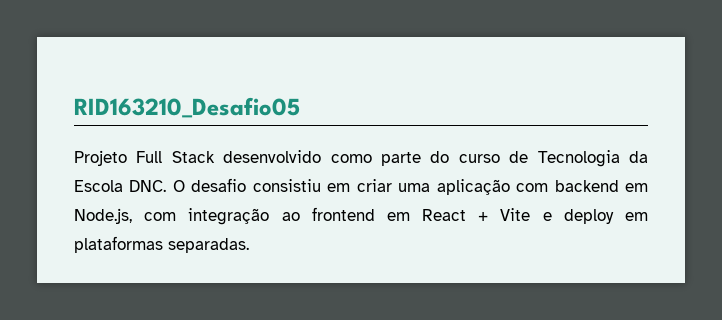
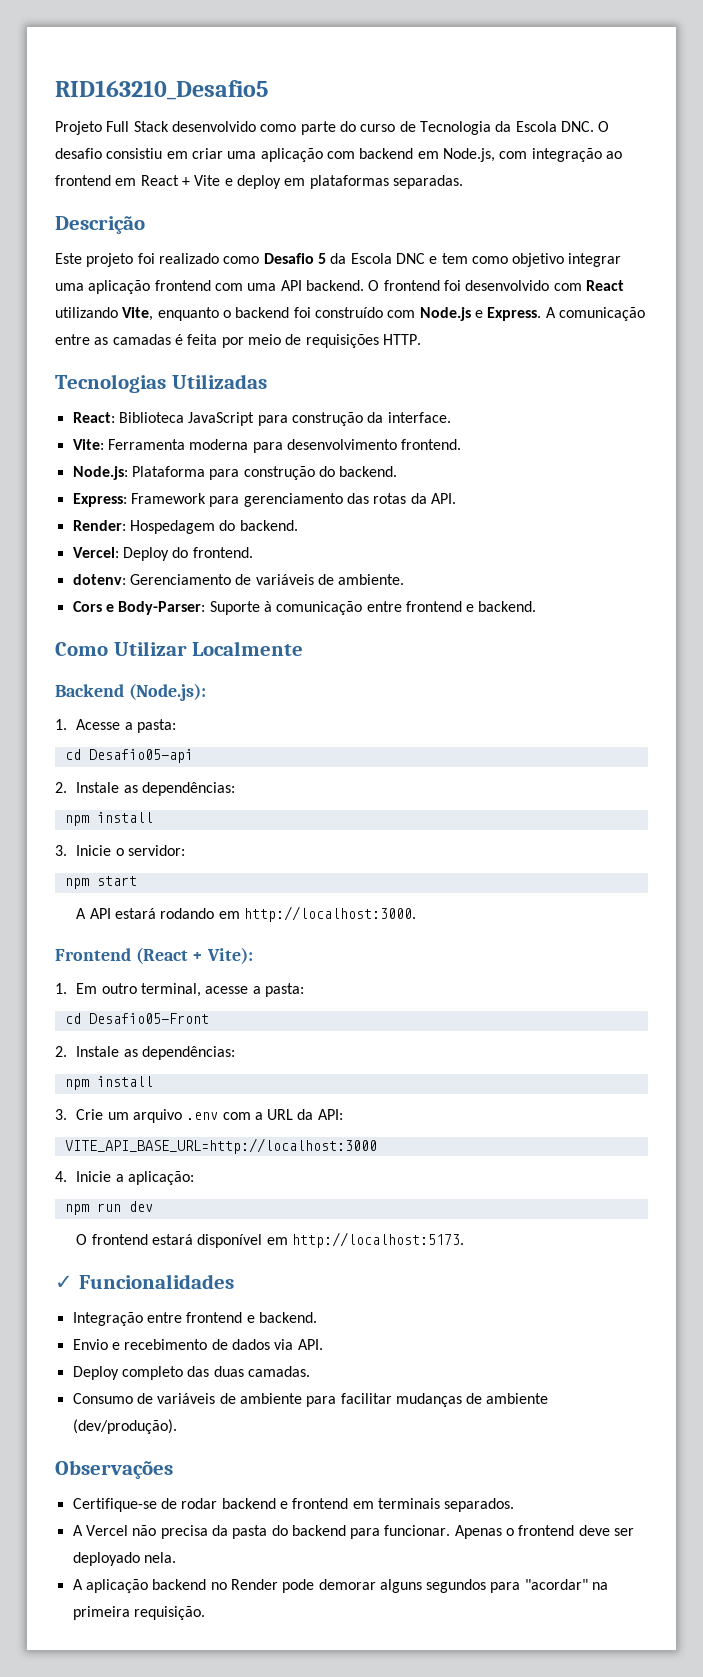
- RID163210_Desafio05
+ RID163210_Desafio5
+ Descrição
+ Este projeto foi realizado como Desafio 5 da Escola DNC e tem como objetivo integrar uma aplicação frontend com uma API backend. O frontend foi desenvolvido com React utilizando Vite, enquanto o backend foi construído com Node.js e Express. A comunicação entre as camadas é feita por meio de requisições HTTP.
+ Tecnologias Utilizadas
+ React: Biblioteca JavaScript para construção da interface.
+ Vite: Ferramenta moderna para desenvolvimento frontend.
+ Node.js: Plataforma para construção do backend.
+ Express: Framework para gerenciamento das rotas da API.
+ Render: Hospedagem do backend.
+ Vercel: Deploy do frontend.
+ dotenv: Gerenciamento de variáveis de ambiente.
+ Cors e Body-Parser: Suporte à comunicação entre frontend e backend.
+ Como Utilizar Localmente
+ Backend (Node.js):
+ 1. Acesse a pasta:
+ cd Desafio05-api
+ 2. Instale as dependências:
+ npm install
+ 3. Inicie o servidor:
+ npm start
+ A API estará rodando em http://localhost:3000.
+ Frontend (React + Vite):
+ 1. Em outro terminal, acesse a pasta:
+ cd Desafio05-Front
+ 2. Instale as dependências:
+ npm install
+ 3. Crie um arquivo .env com a URL da API:
+ VITE_API_BASE_URL=http://localhost:3000
+ 4. Inicie a aplicação:
+ npm run dev
+ O frontend estará disponível em http://localhost:5173.
+ ✓ Funcionalidades
+ Integração entre frontend e backend.
+ Envio e recebimento de dados via API.
+ Deploy completo das duas camadas.
+ Consumo de variáveis de ambiente para facilitar mudanças de ambiente (dev/produção).
+ Observações
+ Certifique-se de rodar backend e frontend em terminais separados.
+ A Vercel não precisa da pasta do backend para funcionar. Apenas o frontend deve ser deployado nela.
+ A aplicação backend no Render pode demorar alguns segundos para "acordar" na primeira requisição.

